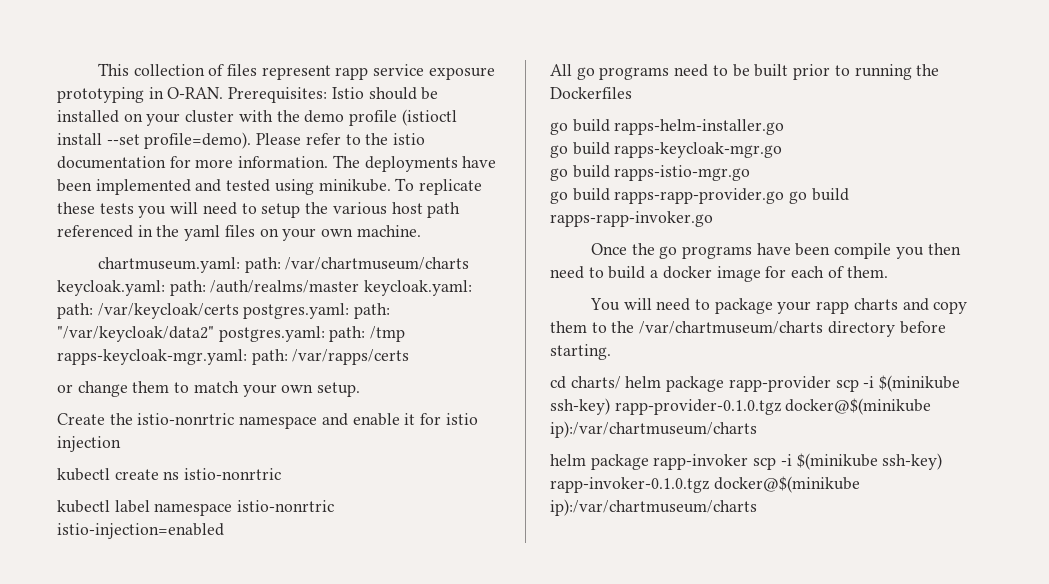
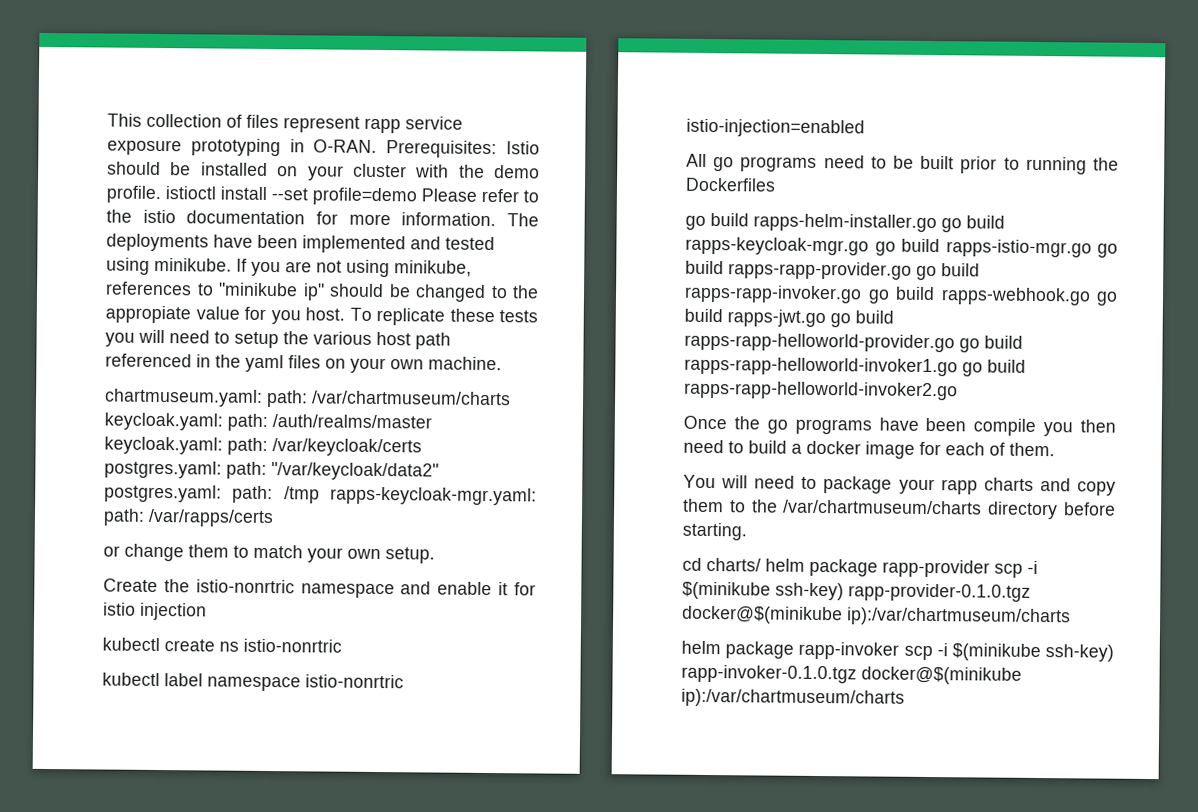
- Prerequisites: Istio should be installed on your cluster with the demo profile (istioctl install --set profile=demo). Please refer to the istio documentation for more information.
+ Prerequisites: Istio should be installed on your cluster with the demo profile. istioctl install --set profile=demo Please refer to the istio documentation for more information.
+ If you are not using minikube, references to "minikube ip" should be changed to the appropiate value for you host.
- go build rapps-helm-installer.go
- go build rapps-keycloak-mgr.go
- go build rapps-istio-mgr.go
- go build rapps-rapp-provider.go go build rapps-rapp-invoker.go
+ go build rapps-helm-installer.go go build rapps-keycloak-mgr.go go build rapps-istio-mgr.go go build rapps-rapp-provider.go go build rapps-rapp-invoker.go go build rapps-webhook.go go build rapps-jwt.go go build rapps-rapp-helloworld-provider.go go build rapps-rapp-helloworld-invoker1.go go build rapps-rapp-helloworld-invoker2.go

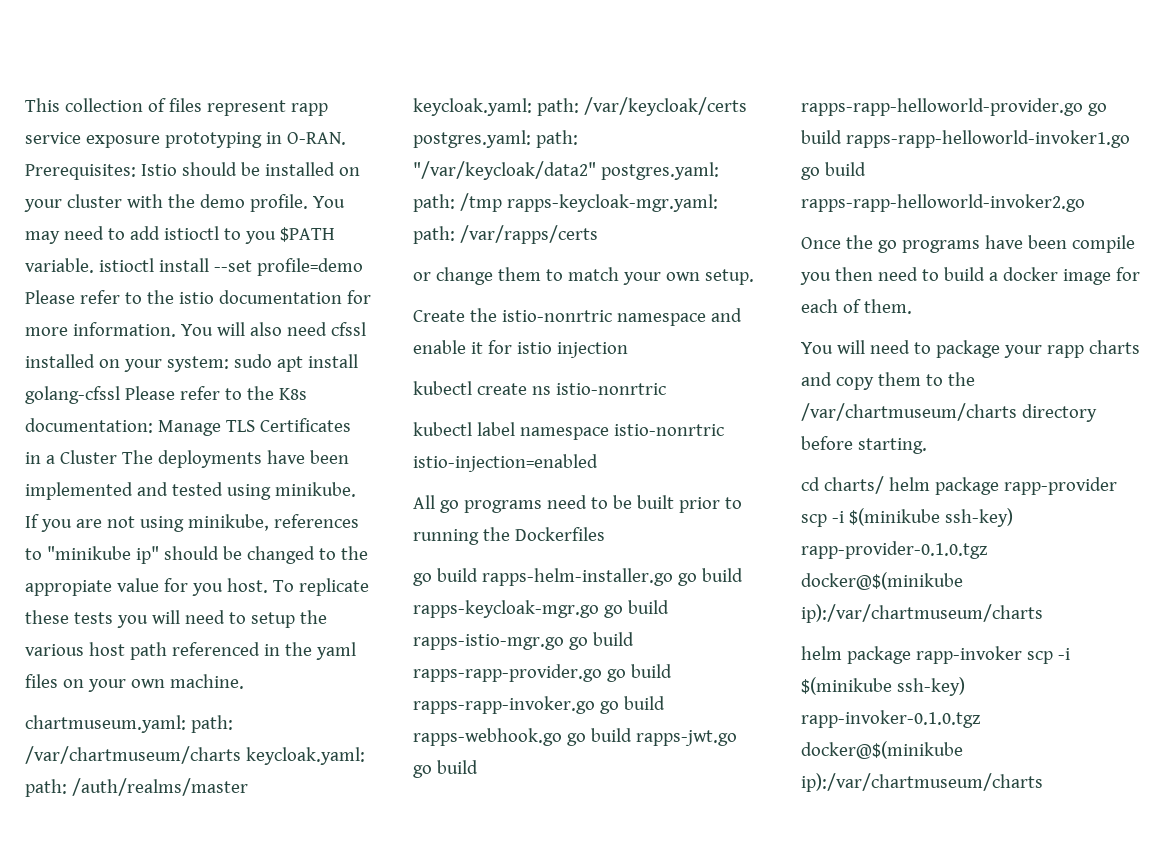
- Prerequisites: Istio should be installed on your cluster with the demo profile. istioctl install --set profile=demo Please refer to the istio documentation for more information.
+ Prerequisites: Istio should be installed on your cluster with the demo profile. You may need to add istioctl to you $PATH variable. istioctl install --set profile=demo Please refer to the istio documentation for more information.
- The deployments have been implemented and tested using minikube.
+ You will also need cfssl installed on your system: sudo apt install golang-cfssl Please refer to the K8s documentation: Manage TLS Certificates in a Cluster The deployments have been implemented and tested using minikube.

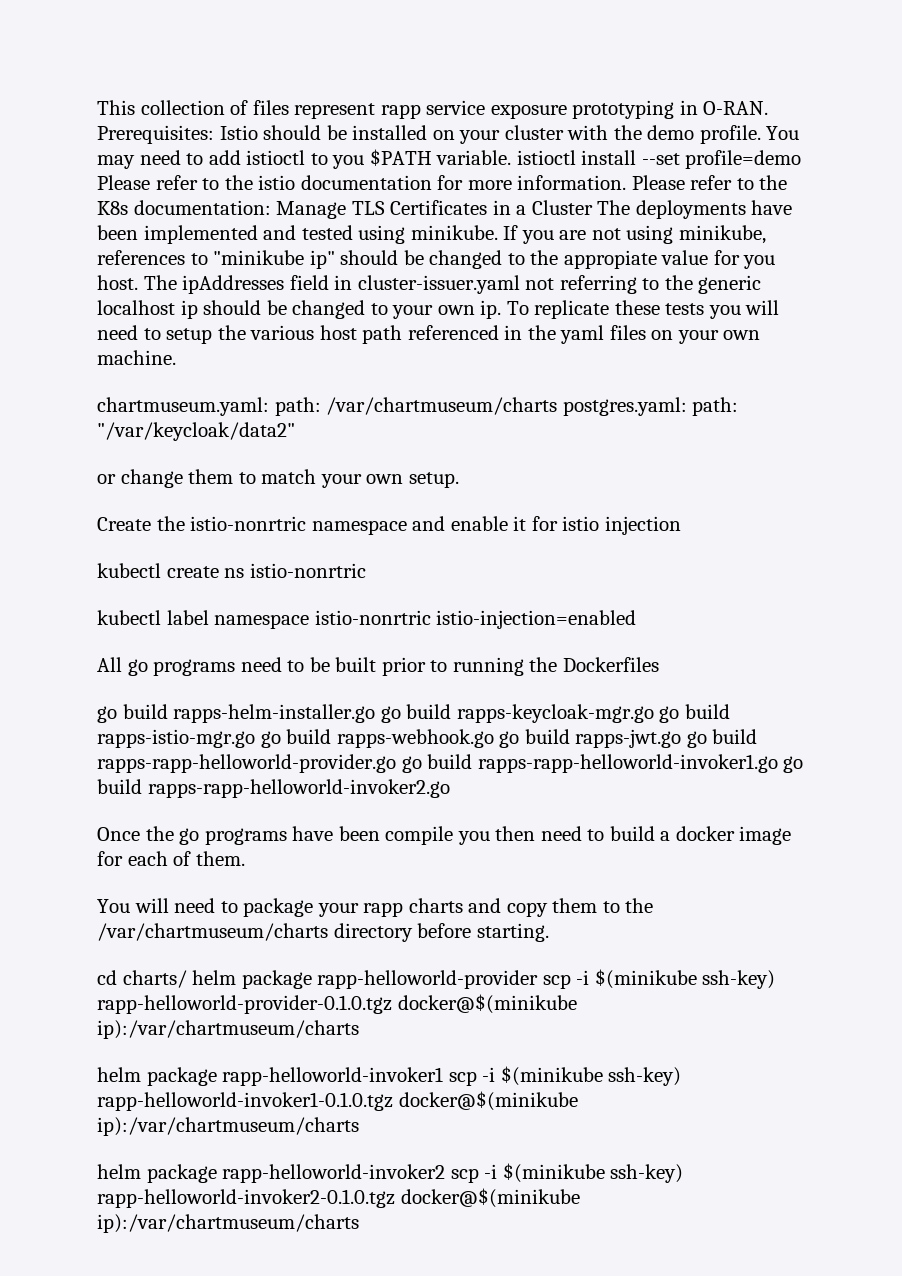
- You will also need cfssl installed on your system: sudo apt install golang-cfssl Please refer to the K8s documentation: Manage TLS Certificates in a Cluster The deployments have been implemented and tested using minikube.
+ Please refer to the K8s documentation: Manage TLS Certificates in a Cluster The deployments have been implemented and tested using minikube.
+ The ipAddresses field in cluster-issuer.yaml not referring to the generic localhost ip should be changed to your own ip.
- chartmuseum.yaml: path: /var/chartmuseum/charts keycloak.yaml: path: /auth/realms/master keycloak.yaml: path: /var/keycloak/certs postgres.yaml: path: "/var/keycloak/data2" postgres.yaml: path: /tmp rapps-keycloak-mgr.yaml: path: /var/rapps/certs
+ chartmuseum.yaml: path: /var/chartmuseum/charts postgres.yaml: path: "/var/keycloak/data2"
- go build rapps-helm-installer.go go build rapps-keycloak-mgr.go go build rapps-istio-mgr.go go build rapps-rapp-provider.go go build rapps-rapp-invoker.go go build rapps-webhook.go go build rapps-jwt.go go build rapps-rapp-helloworld-provider.go go build rapps-rapp-helloworld-invoker1.go go build rapps-rapp-helloworld-invoker2.go
+ go build rapps-helm-installer.go go build rapps-keycloak-mgr.go go build rapps-istio-mgr.go go build rapps-webhook.go go build rapps-jwt.go go build rapps-rapp-helloworld-provider.go go build rapps-rapp-helloworld-invoker1.go go build rapps-rapp-helloworld-invoker2.go
- cd charts/ helm package rapp-provider scp -i $(minikube ssh-key) rapp-provider-0.1.0.tgz docker@$(minikube ip):/var/chartmuseum/charts
- helm package rapp-invoker scp -i $(minikube ssh-key) rapp-invoker-0.1.0.tgz docker@$(minikube ip):/var/chartmuseum/charts
+ cd charts/ helm package rapp-helloworld-provider scp -i $(minikube ssh-key) rapp-helloworld-provider-0.1.0.tgz docker@$(minikube ip):/var/chartmuseum/charts
+ helm package rapp-helloworld-invoker1 scp -i $(minikube ssh-key) rapp-helloworld-invoker1-0.1.0.tgz docker@$(minikube ip):/var/chartmuseum/charts
+ helm package rapp-helloworld-invoker2 scp -i $(minikube ssh-key) rapp-helloworld-invoker2-0.1.0.tgz docker@$(minikube ip):/var/chartmuseum/charts

